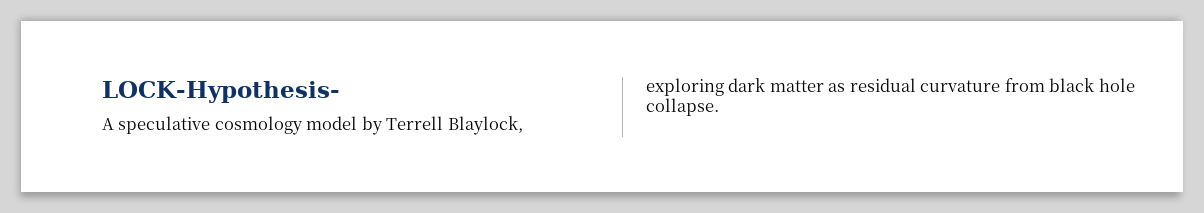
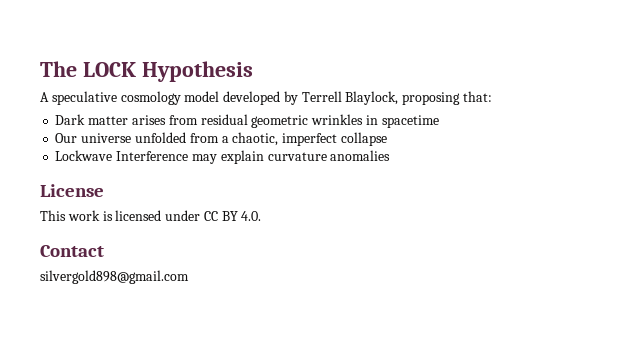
- LOCK-Hypothesis-
+ The LOCK Hypothesis
- A speculative cosmology model by Terrell Blaylock, exploring dark matter as residual curvature from black hole collapse.
+ A speculative cosmology model developed by Terrell Blaylock, proposing that:
+ Dark matter arises from residual geometric wrinkles in spacetime
+ Our universe unfolded from a chaotic, imperfect collapse
+ Lockwave Interference may explain curvature anomalies
+ License
+ This work is licensed under CC BY 4.0.
+ Contact
+ silvergold898@gmail.com

